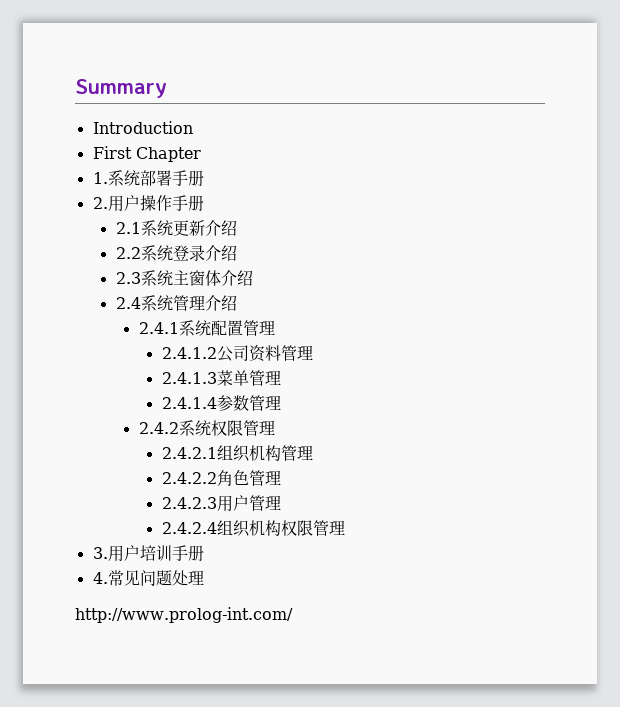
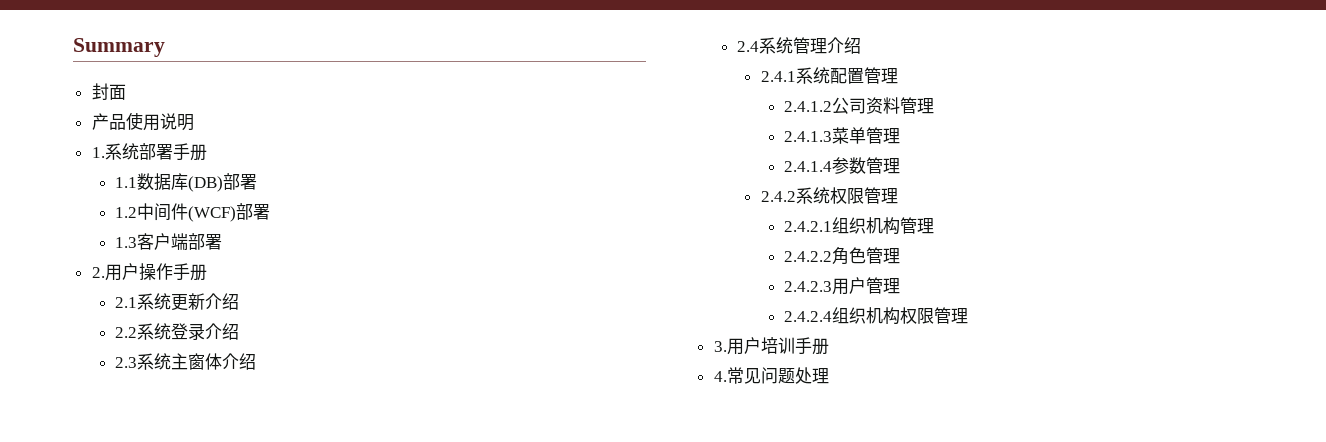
- Introduction
- First Chapter
+ 封面
+ 产品使用说明
+ 1.1数据库(DB)部署
+ 1.2中间件(WCF)部署
+ 1.3客户端部署
- http://www.prolog-int.com/

